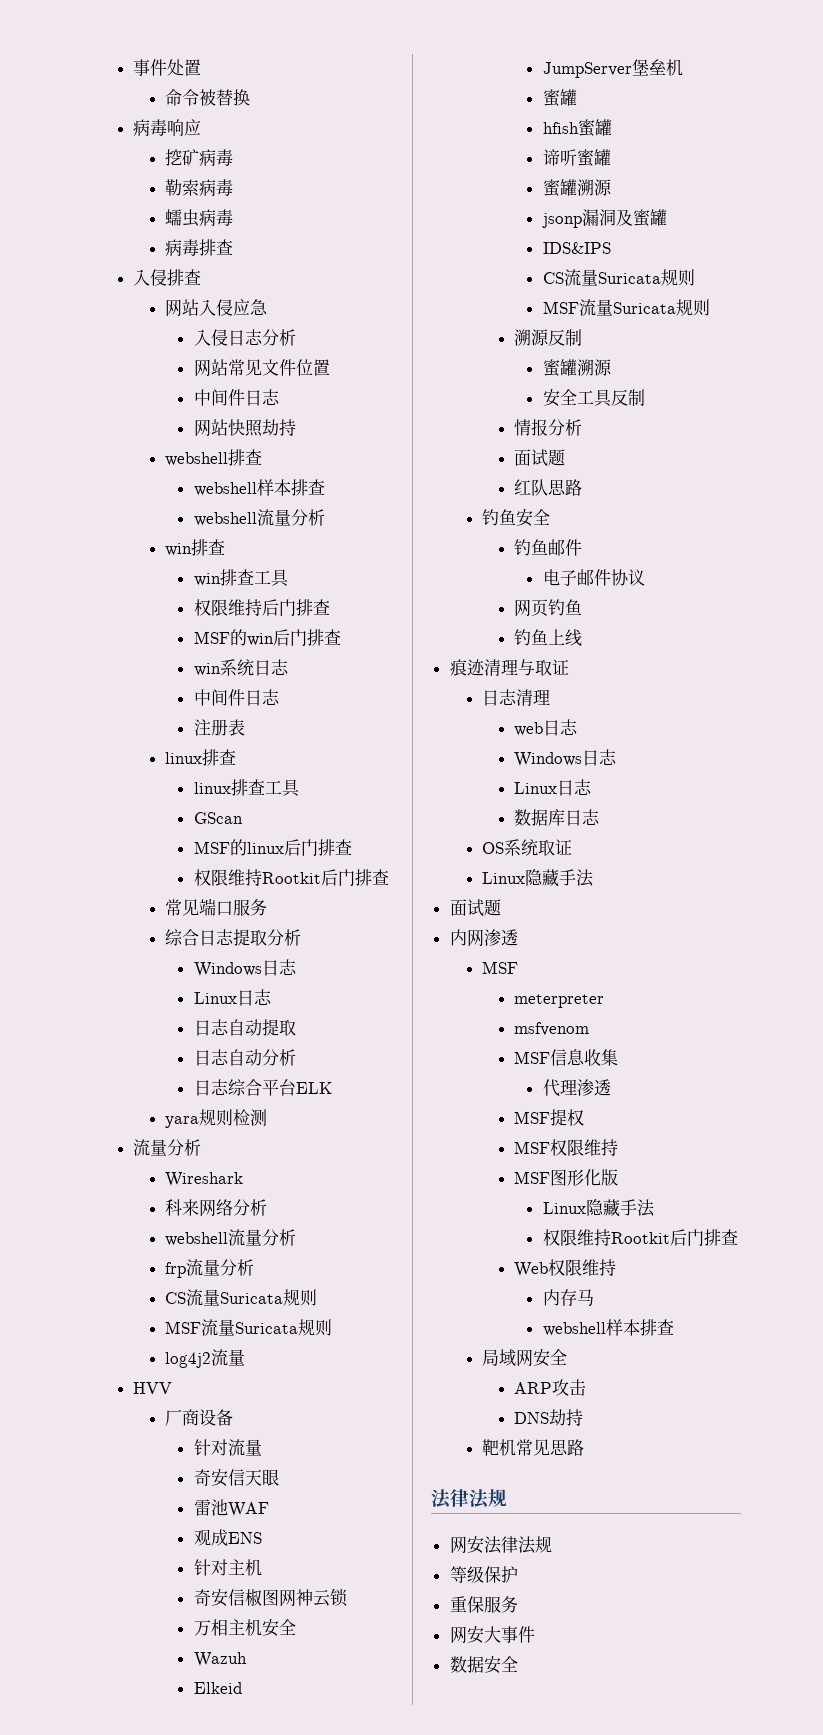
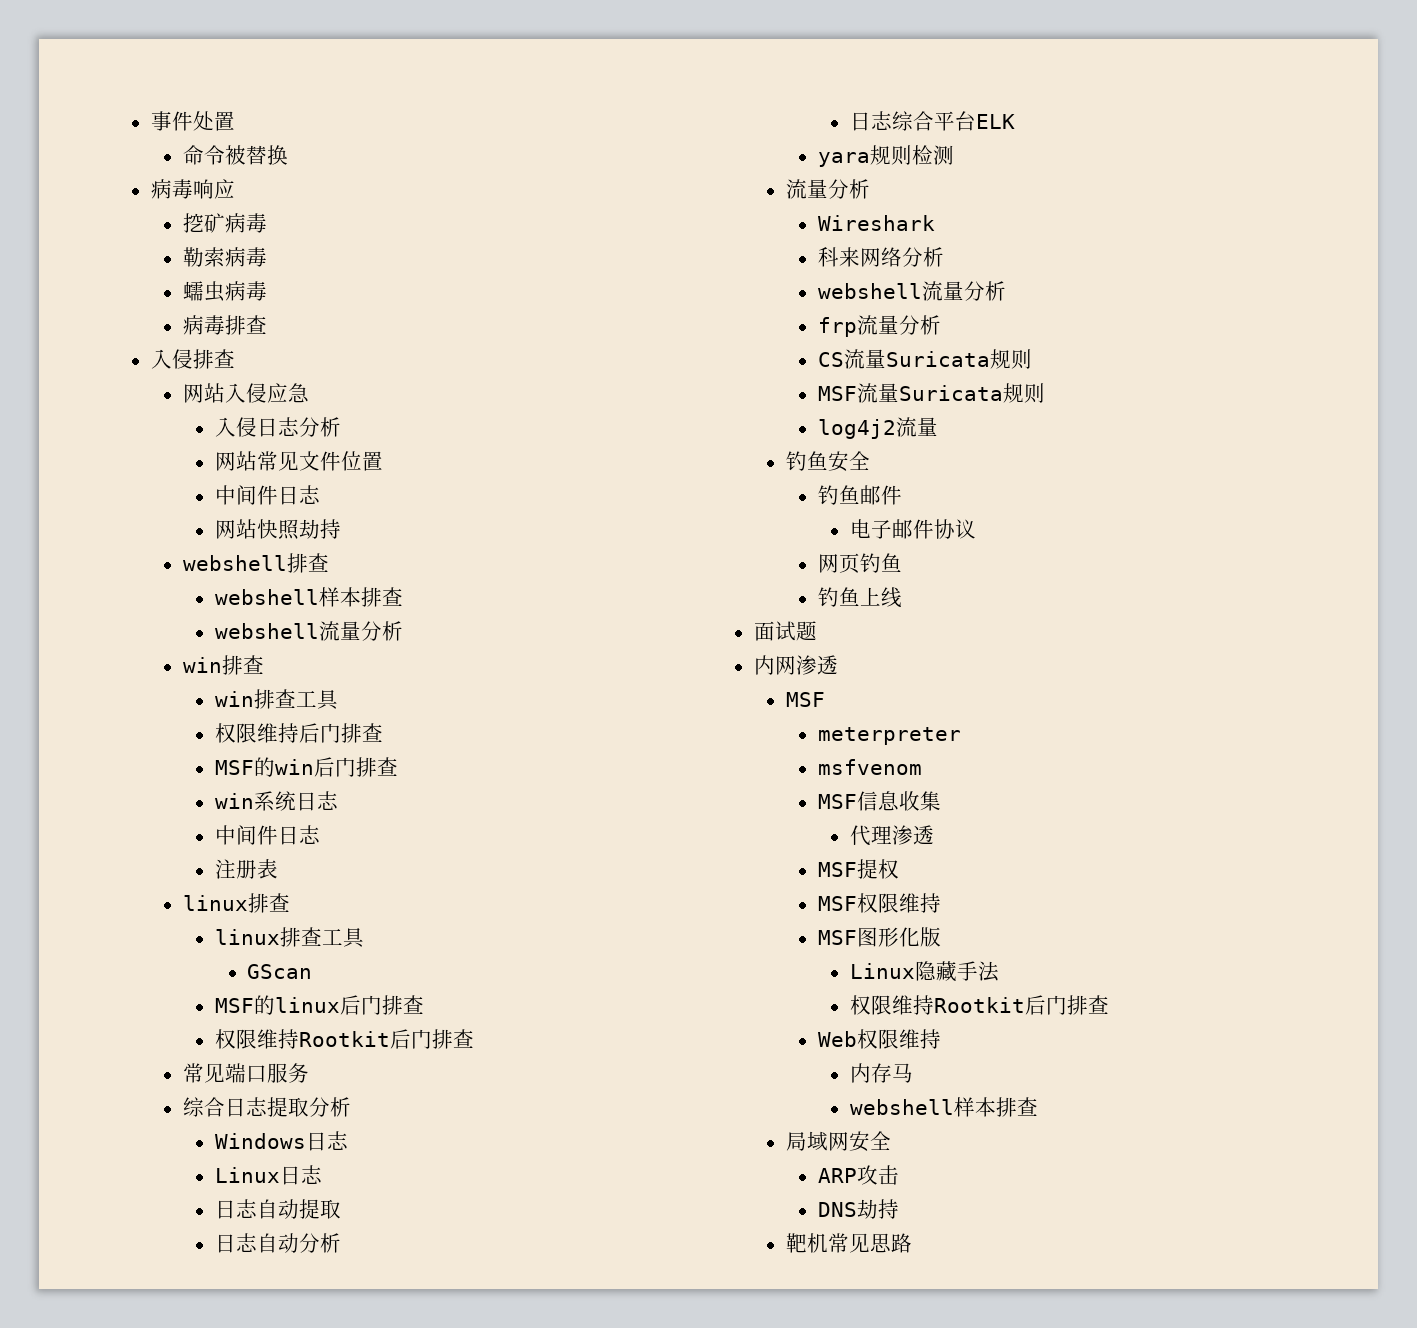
- HVV
- 厂商设备
- 针对流量
- 奇安信天眼
- 雷池WAF
- 观成ENS
- 针对主机
- 奇安信椒图网神云锁
- 万相主机安全
- Wazuh
- Elkeid
- JumpServer堡垒机
- 蜜罐
- hfish蜜罐
- 谛听蜜罐
- 蜜罐溯源
- jsonp漏洞及蜜罐
- IDS&IPS
- CS流量Suricata规则
- MSF流量Suricata规则
- 溯源反制
- 蜜罐溯源
- 安全工具反制
- 情报分析
- 面试题
- 红队思路
- 痕迹清理与取证
- 日志清理
- web日志
- Windows日志
- Linux日志
- 数据库日志
- OS系统取证
- Linux隐藏手法
  靶机常见思路
- 法律法规
- 网安法律法规
- 等级保护
- 重保服务
- 网安大事件
- 数据安全

